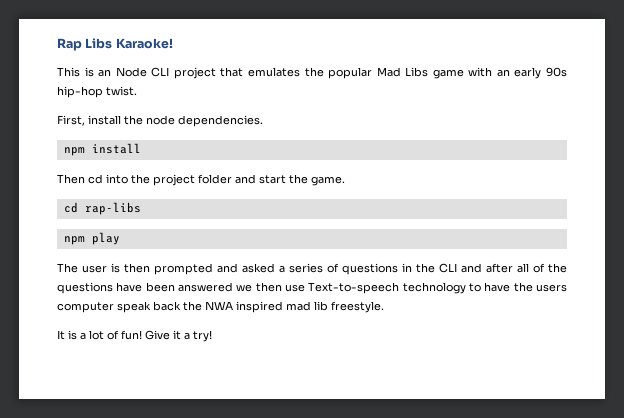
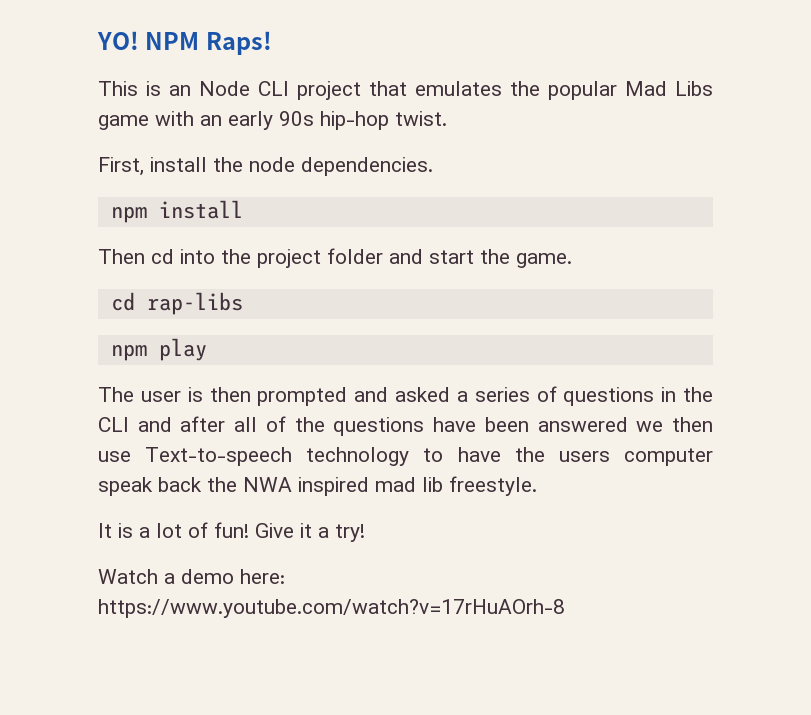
- Rap Libs Karaoke!
+ YO! NPM Raps!
+ Watch a demo here: https://www.youtube.com/watch?v=17rHuAOrh-8

